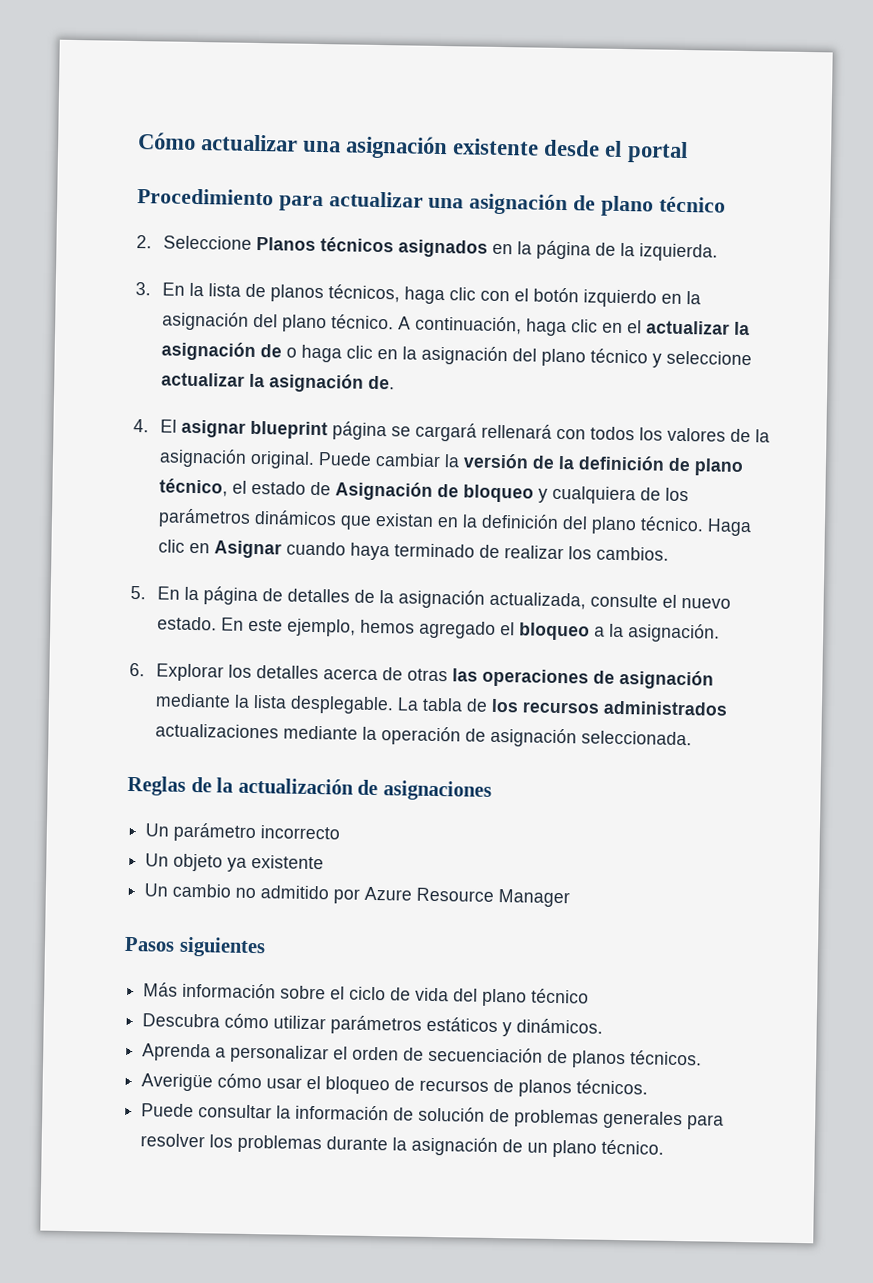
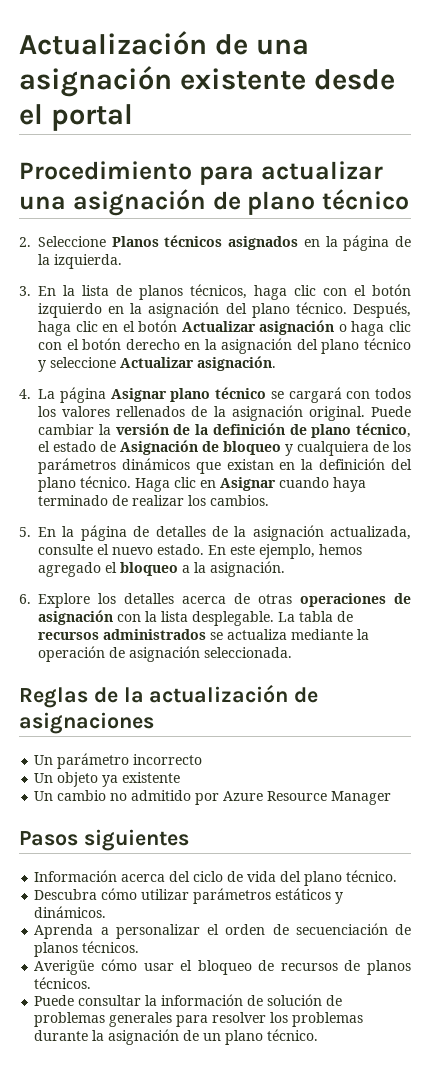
- Cómo actualizar una asignación existente desde el portal
+ Actualización de una asignación existente desde el portal
- A continuación, haga clic en el actualizar la asignación de o haga clic en la asignación del plano técnico y seleccione actualizar la asignación de.
- 4. El asignar blueprint página se cargará rellenará con todos los valores de la asignación original.
+ Después, haga clic en el botón Actualizar asignación o haga clic con el botón derecho en la asignación del plano técnico y seleccione Actualizar asignación.
+ 4. La página Asignar plano técnico se cargará con todos los valores rellenados de la asignación original.
- 6. Explorar los detalles acerca de otras las operaciones de asignación mediante la lista desplegable.
+ 6. Explore los detalles acerca de otras operaciones de asignación con la lista desplegable.
- La tabla de los recursos administrados actualizaciones mediante la operación de asignación seleccionada.
+ La tabla de recursos administrados se actualiza mediante la operación de asignación seleccionada.
- Más información sobre el ciclo de vida del plano técnico
+ Información acerca del ciclo de vida del plano técnico.

